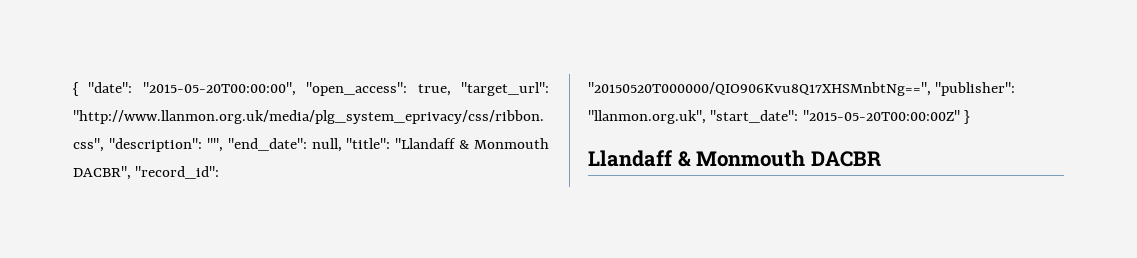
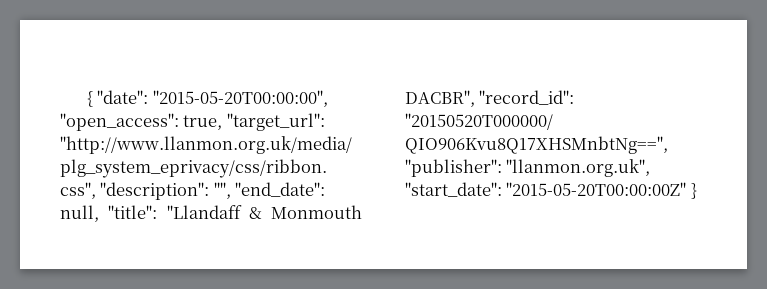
- Llandaff & Monmouth DACBR

